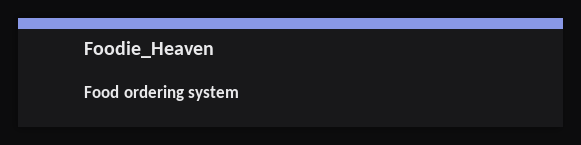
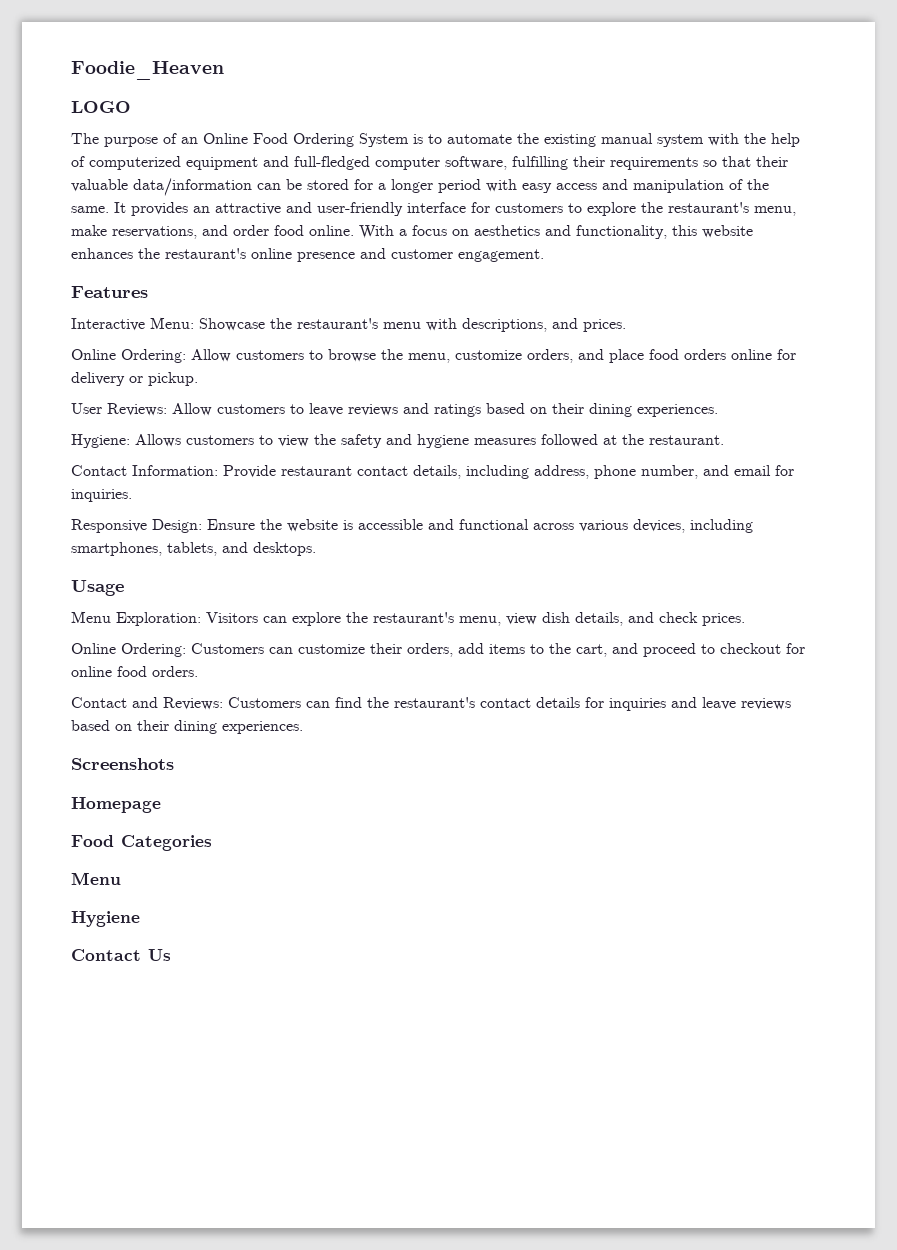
- Food ordering system
+ LOGO
+ The purpose of an Online Food Ordering System is to automate the existing manual system with the help of computerized equipment and full-fledged computer software, fulfilling their requirements so that their valuable data/information can be stored for a longer period with easy access and manipulation of the same. It provides an attractive and user-friendly interface for customers to explore the restaurant's menu, make reservations, and order food online. With a focus on aesthetics and functionality, this website enhances the restaurant's online presence and customer engagement.
+ Features
+ Interactive Menu: Showcase the restaurant's menu with descriptions, and prices.
+ Online Ordering: Allow customers to browse the menu, customize orders, and place food orders online for delivery or pickup.
+ User Reviews: Allow customers to leave reviews and ratings based on their dining experiences.
+ Hygiene: Allows customers to view the safety and hygiene measures followed at the restaurant.
+ Contact Information: Provide restaurant contact details, including address, phone number, and email for inquiries.
+ Responsive Design: Ensure the website is accessible and functional across various devices, including smartphones, tablets, and desktops.
+ Usage
+ Menu Exploration: Visitors can explore the restaurant's menu, view dish details, and check prices.
+ Online Ordering: Customers can customize their orders, add items to the cart, and proceed to checkout for online food orders.
+ Contact and Reviews: Customers can find the restaurant's contact details for inquiries and leave reviews based on their dining experiences.
+ Screenshots
+ Homepage
+ Food Categories
+ Menu
+ Hygiene
+ Contact Us

